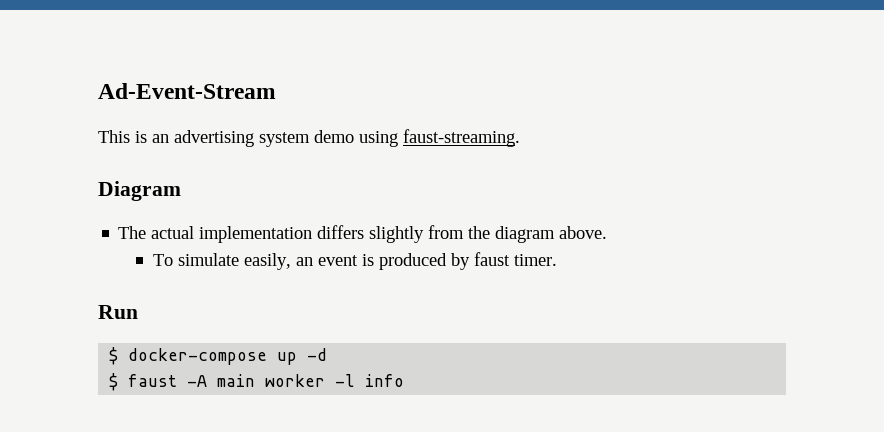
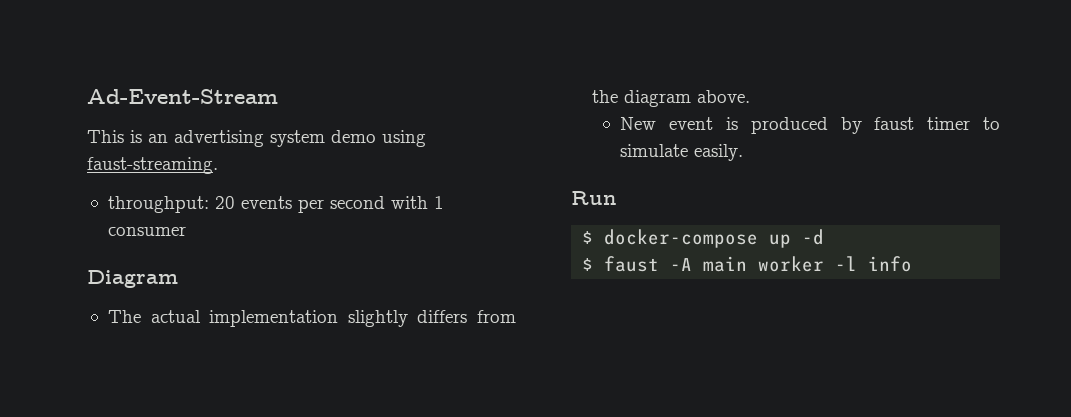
+ throughput: 20 events per second with 1 consumer
- The actual implementation differs slightly from the diagram above.
+ The actual implementation slightly differs from the diagram above.
- To simulate easily, an event is produced by faust timer.
+ New event is produced by faust timer to simulate easily.

